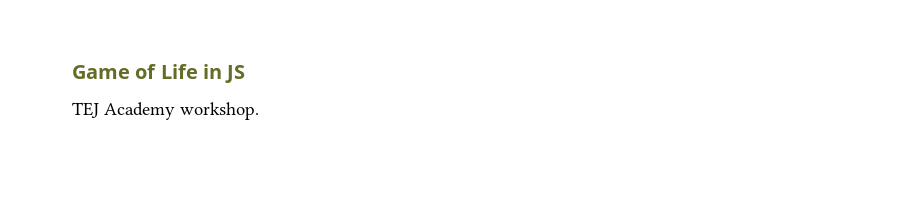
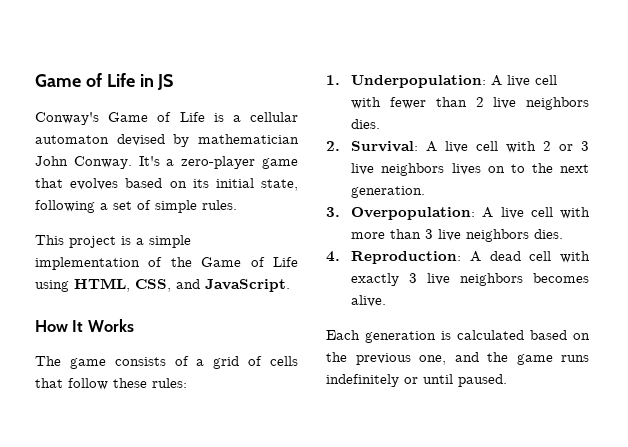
- TEJ Academy workshop.
+ Conway's Game of Life is a cellular automaton devised by mathematician John Conway. It's a zero-player game that evolves based on its initial state, following a set of simple rules.
+ This project is a simple implementation of the Game of Life using HTML, CSS, and JavaScript.
+ How It Works
+ The game consists of a grid of cells that follow these rules:
+ 1. Underpopulation: A live cell with fewer than 2 live neighbors dies.
+ 2. Survival: A live cell with 2 or 3 live neighbors lives on to the next generation.
+ 3. Overpopulation: A live cell with more than 3 live neighbors dies.
+ 4. Reproduction: A dead cell with exactly 3 live neighbors becomes alive.
+ Each generation is calculated based on the previous one, and the game runs indefinitely or until paused.

